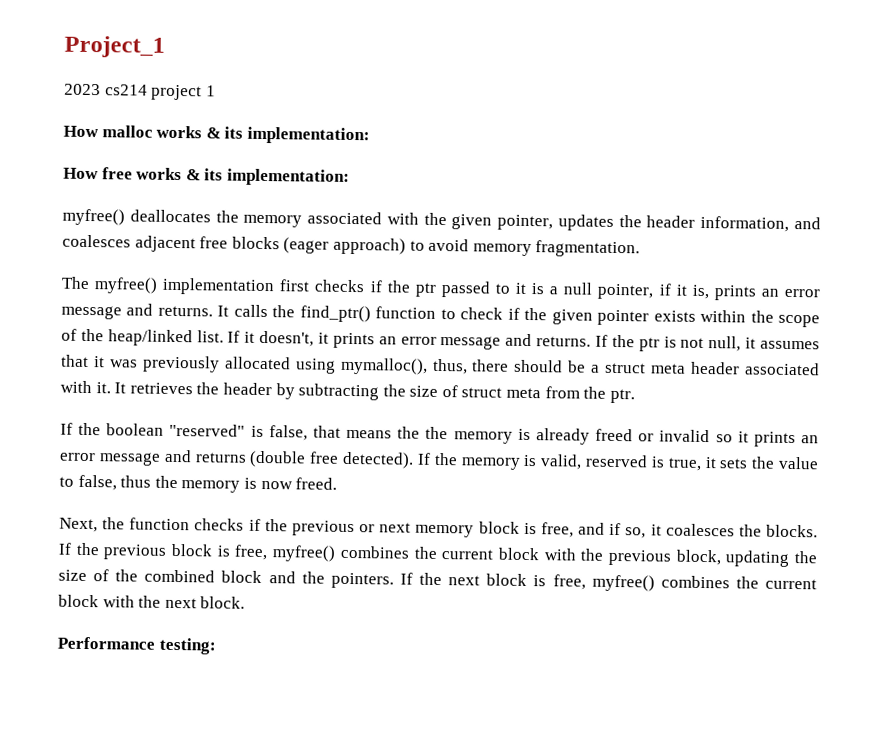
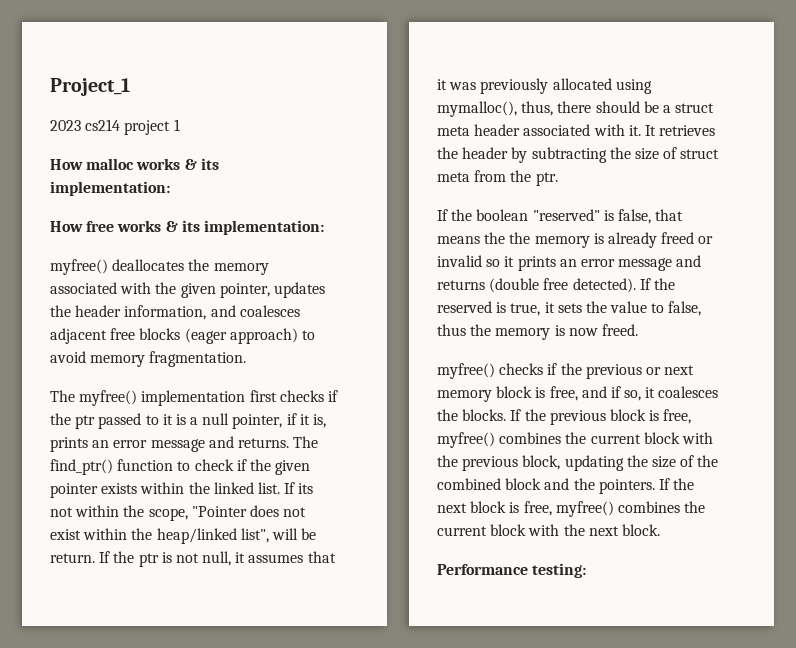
- It calls the find_ptr() function to check if the given pointer exists within the scope of the heap/linked list. If it doesn't, it prints an error message and returns.
+ The find_ptr() function to check if the given pointer exists within the linked list. If its not within the scope, "Pointer does not exist within the heap/linked list", will be return.
- If the memory is valid, reserved is true, it sets the value to false, thus the memory is now freed.
+ If the reserved is true, it sets the value to false, thus the memory is now freed.
- Next, the function checks if the previous or next memory block is free, and if so, it coalesces the blocks.
+ myfree() checks if the previous or next memory block is free, and if so, it coalesces the blocks.

